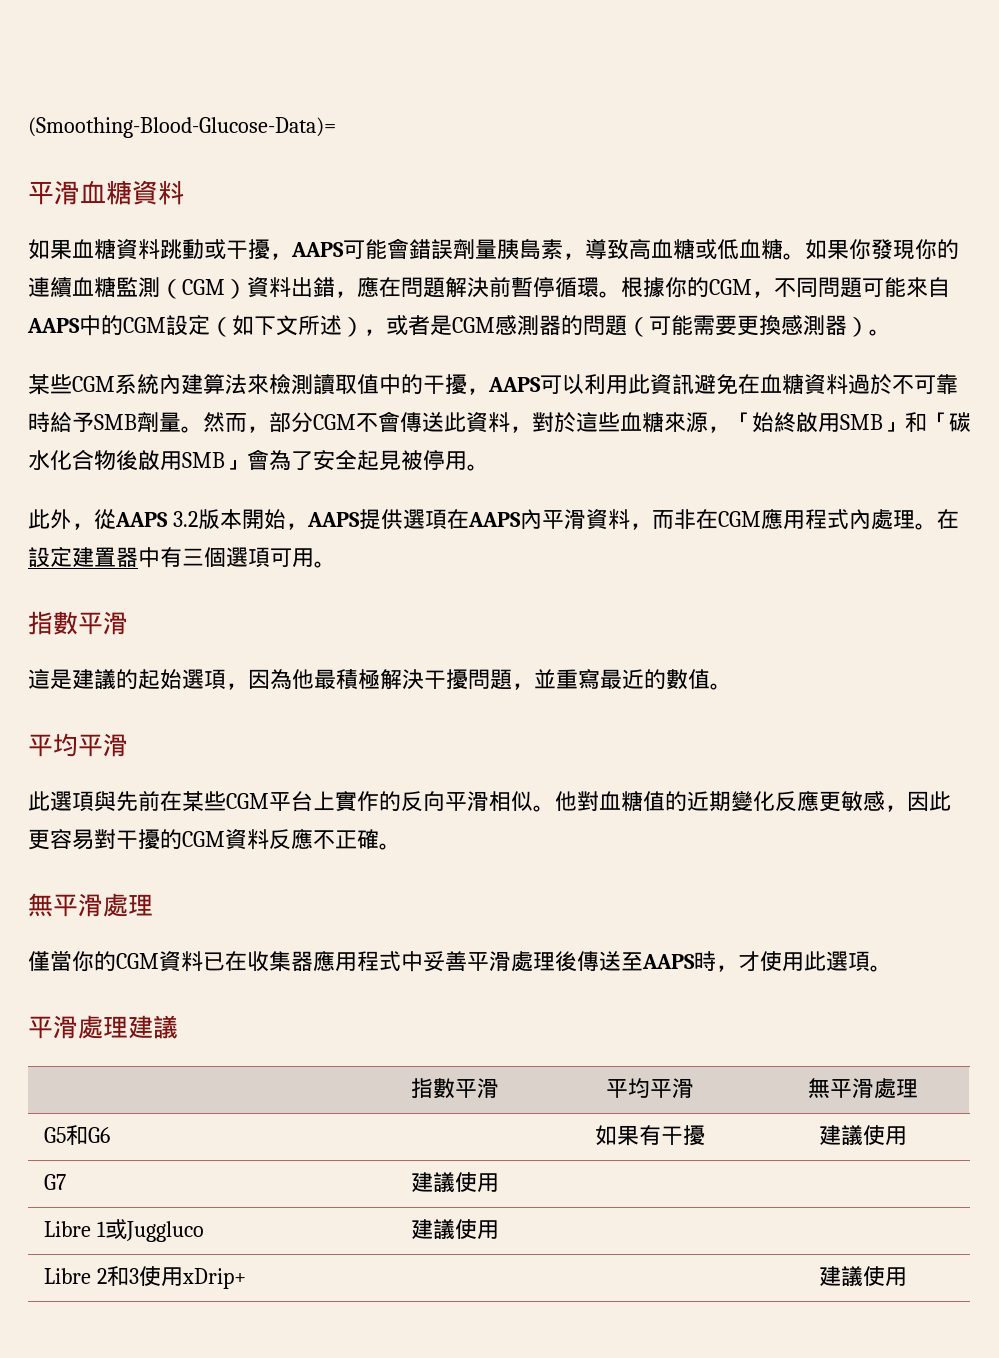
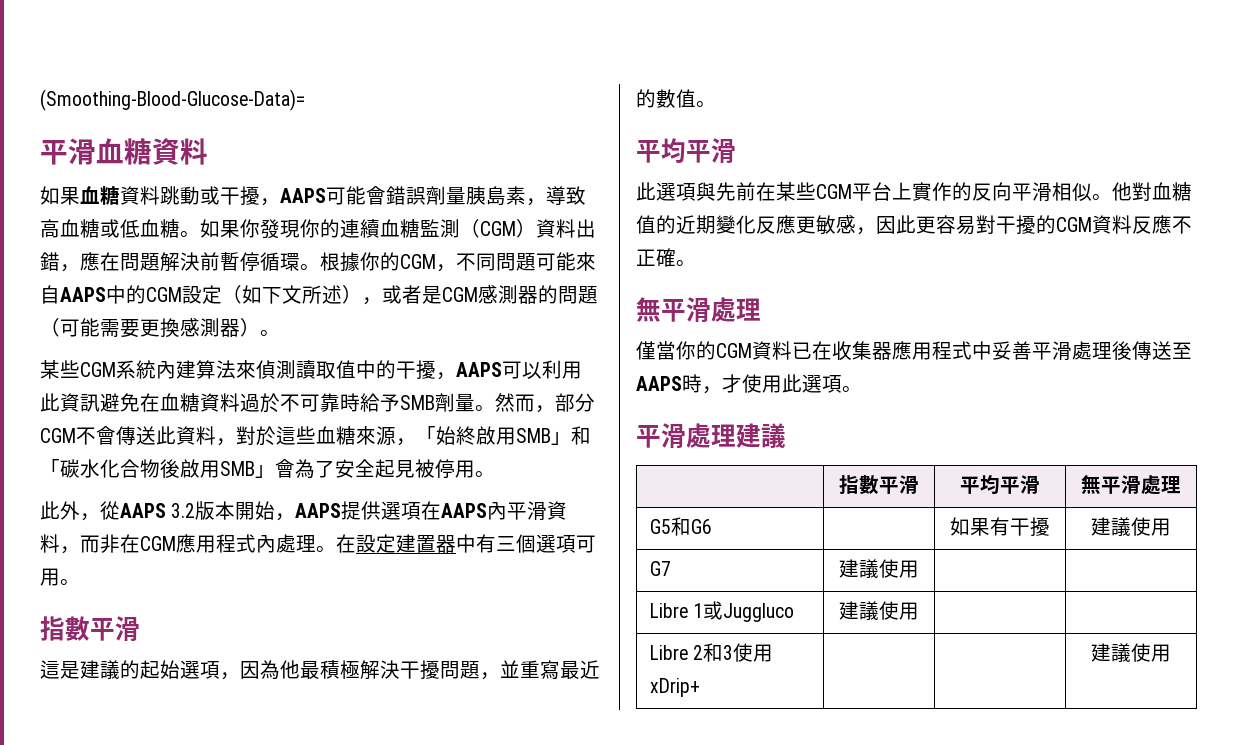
- 某些CGM系統內建算法來檢測讀取值中的干擾，AAPS可以利用此資訊避免在血糖資料過於不可靠時給予SMB劑量。
+ 某些CGM系統內建算法來偵測讀取值中的干擾，AAPS可以利用此資訊避免在血糖資料過於不可靠時給予SMB劑量。

